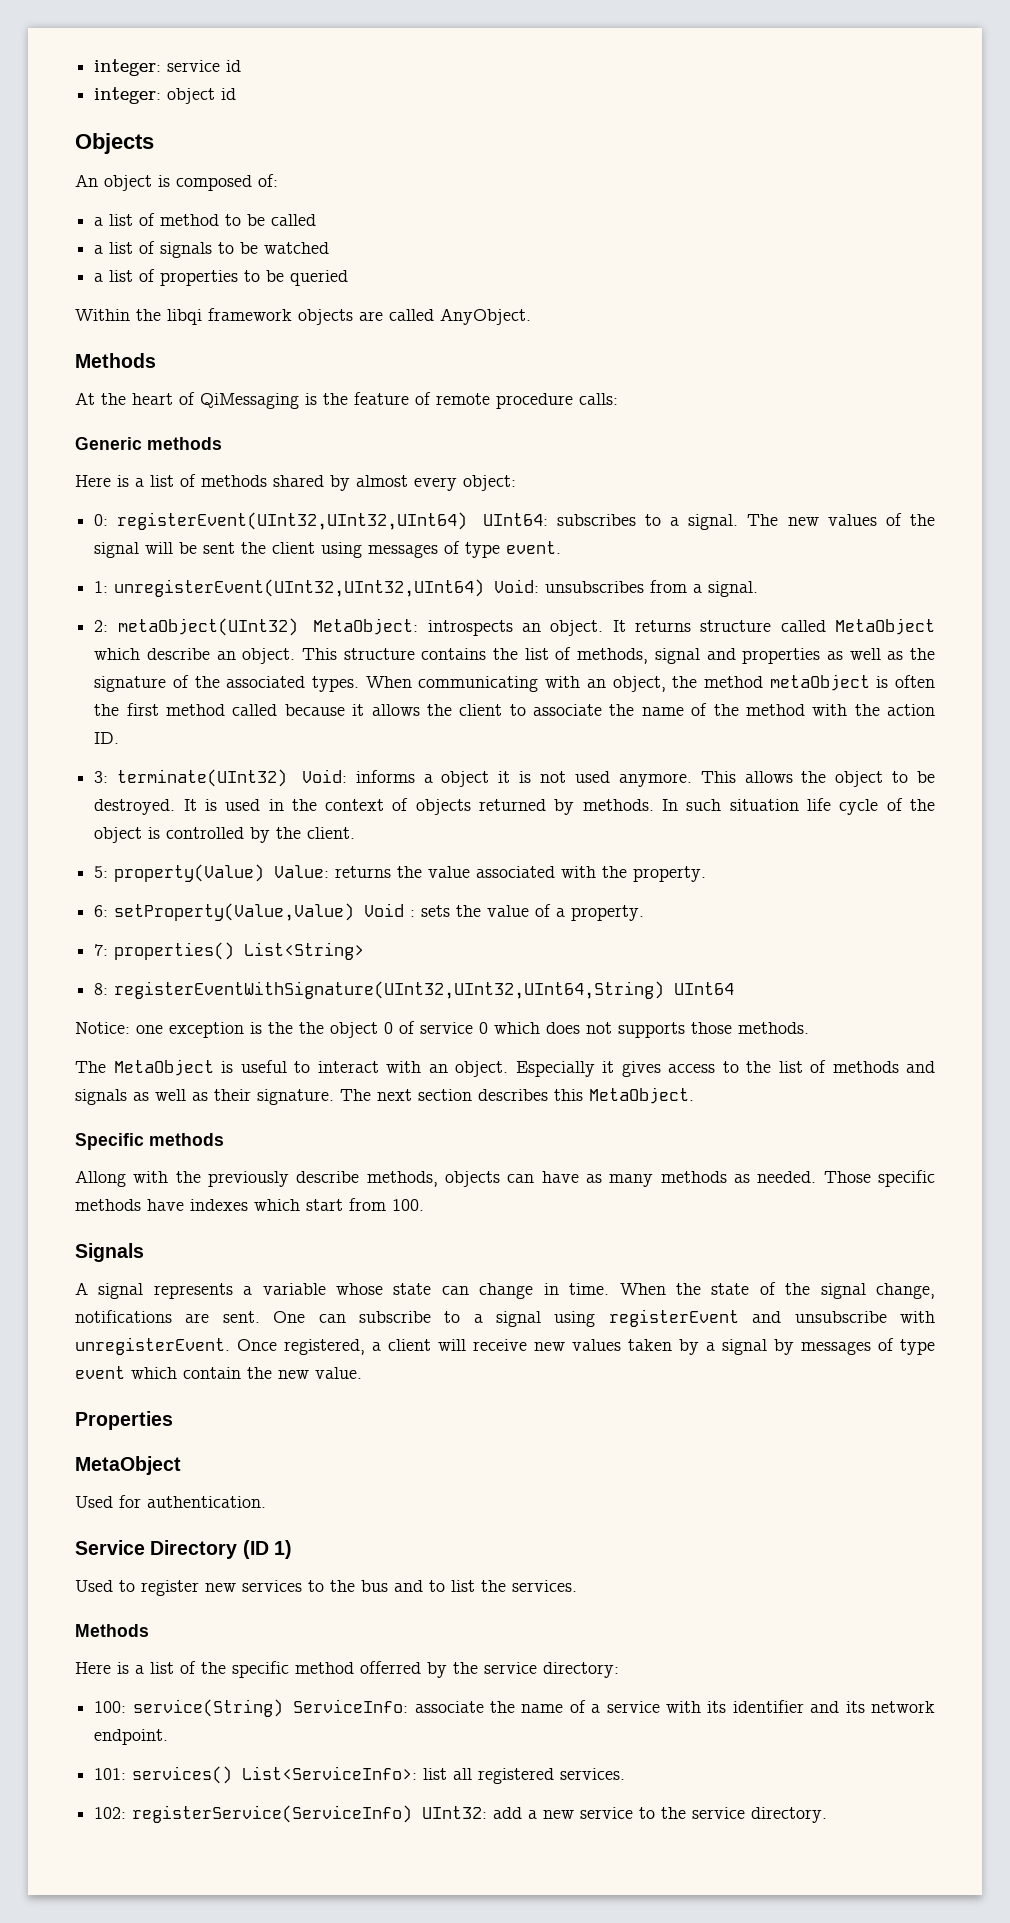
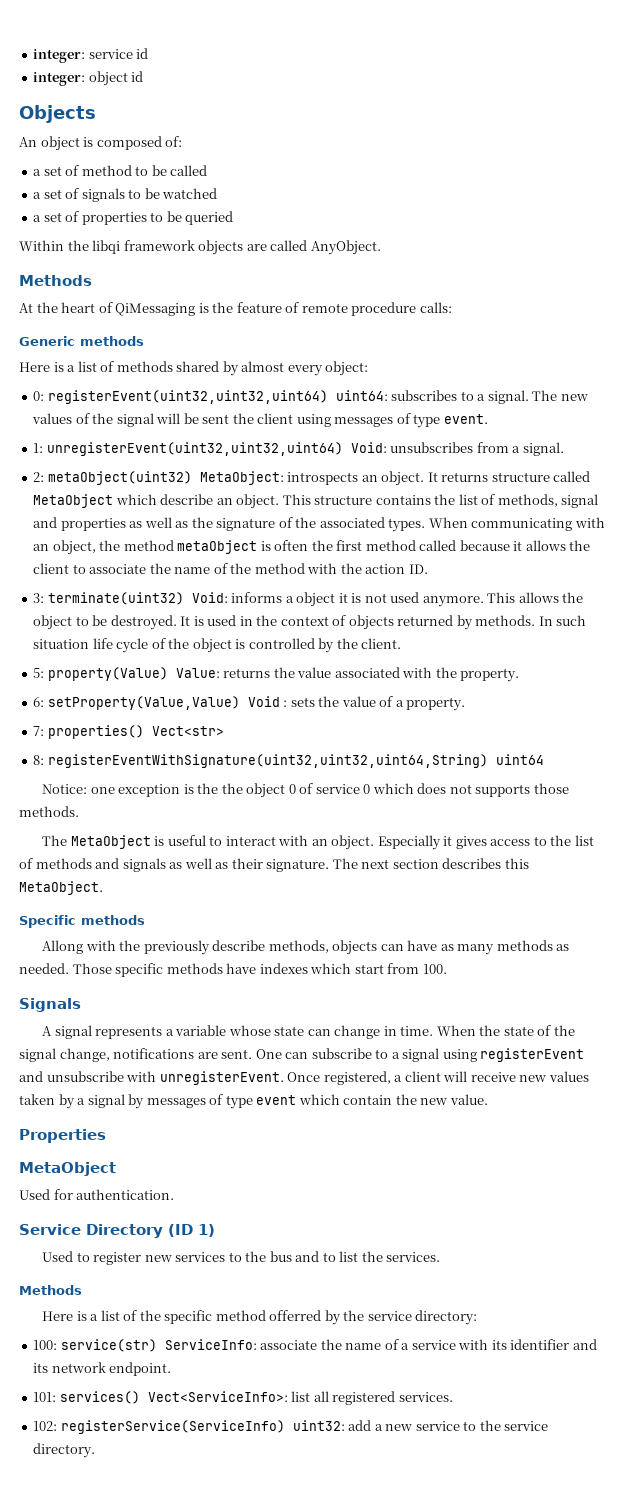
- a list of method to be called
+ a set of method to be called
- a list of signals to be watched
+ a set of signals to be watched
- a list of properties to be queried
+ a set of properties to be queried
- 0: registerEvent(UInt32,UInt32,UInt64) UInt64: subscribes to a signal.
+ 0: registerEvent(uint32,uint32,uint64) uint64: subscribes to a signal.
- 1: unregisterEvent(UInt32,UInt32,UInt64) Void: unsubscribes from a signal.
+ 1: unregisterEvent(uint32,uint32,uint64) Void: unsubscribes from a signal.
- 2: metaObject(UInt32) MetaObject: introspects an object.
+ 2: metaObject(uint32) MetaObject: introspects an object.
- 3: terminate(UInt32) Void: informs a object it is not used anymore.
+ 3: terminate(uint32) Void: informs a object it is not used anymore.
- 7: properties() List<String>
+ 7: properties() Vect<str>
- 8: registerEventWithSignature(UInt32,UInt32,UInt64,String) UInt64
+ 8: registerEventWithSignature(uint32,uint32,uint64,String) uint64
- 100: service(String) ServiceInfo: associate the name of a service with its identifier and its network endpoint.
+ 100: service(str) ServiceInfo: associate the name of a service with its identifier and its network endpoint.
- 101: services() List<ServiceInfo>: list all registered services.
+ 101: services() Vect<ServiceInfo>: list all registered services.
- 102: registerService(ServiceInfo) UInt32: add a new service to the service directory.
+ 102: registerService(ServiceInfo) uint32: add a new service to the service directory.

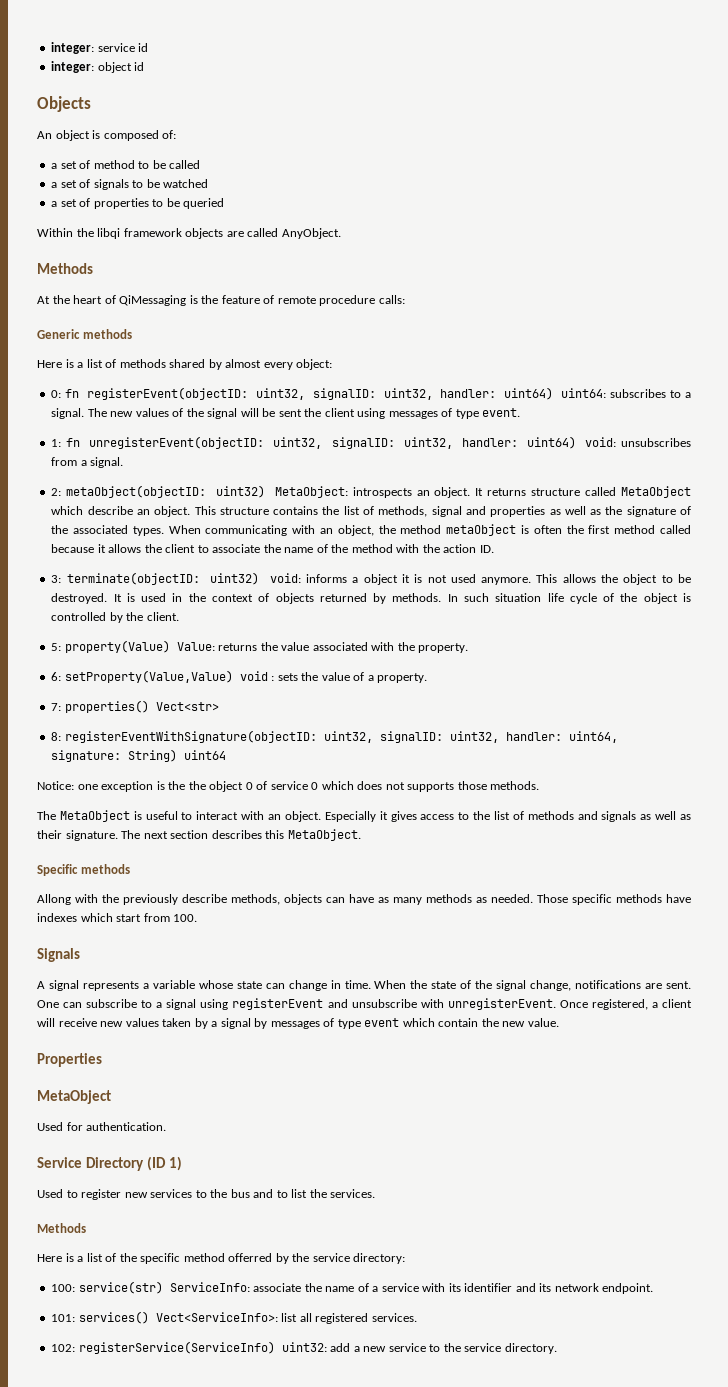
- 0: registerEvent(uint32,uint32,uint64) uint64: subscribes to a signal.
+ 0: fn registerEvent(objectID: uint32, signalID: uint32, handler: uint64) uint64: subscribes to a signal.
- 1: unregisterEvent(uint32,uint32,uint64) Void: unsubscribes from a signal.
+ 1: fn unregisterEvent(objectID: uint32, signalID: uint32, handler: uint64) void: unsubscribes from a signal.
- 2: metaObject(uint32) MetaObject: introspects an object.
+ 2: metaObject(objectID: uint32) MetaObject: introspects an object.
- 3: terminate(uint32) Void: informs a object it is not used anymore.
+ 3: terminate(objectID: uint32) void: informs a object it is not used anymore.
- 6: setProperty(Value,Value) Void : sets the value of a property.
+ 6: setProperty(Value,Value) void : sets the value of a property.
- 8: registerEventWithSignature(uint32,uint32,uint64,String) uint64
+ 8: registerEventWithSignature(objectID: uint32, signalID: uint32, handler: uint64, signature: String) uint64

